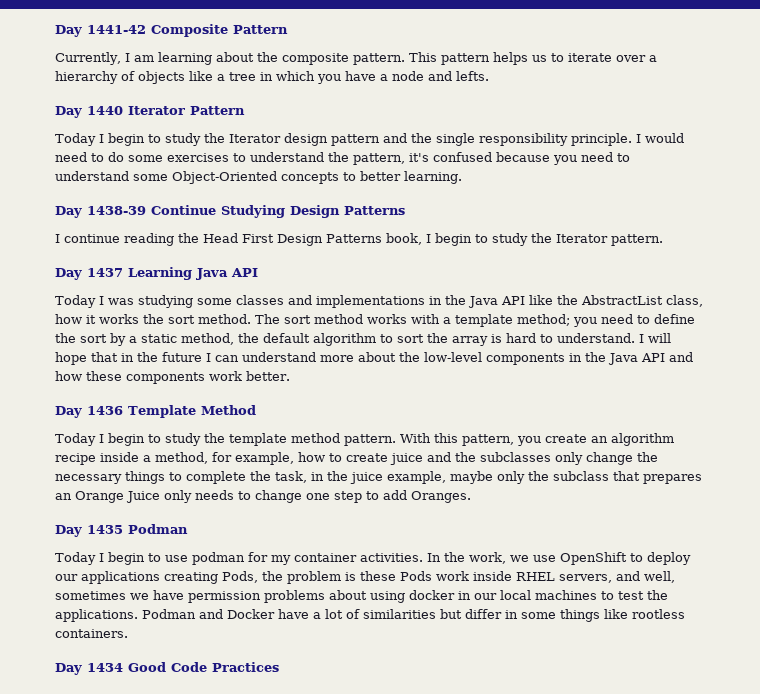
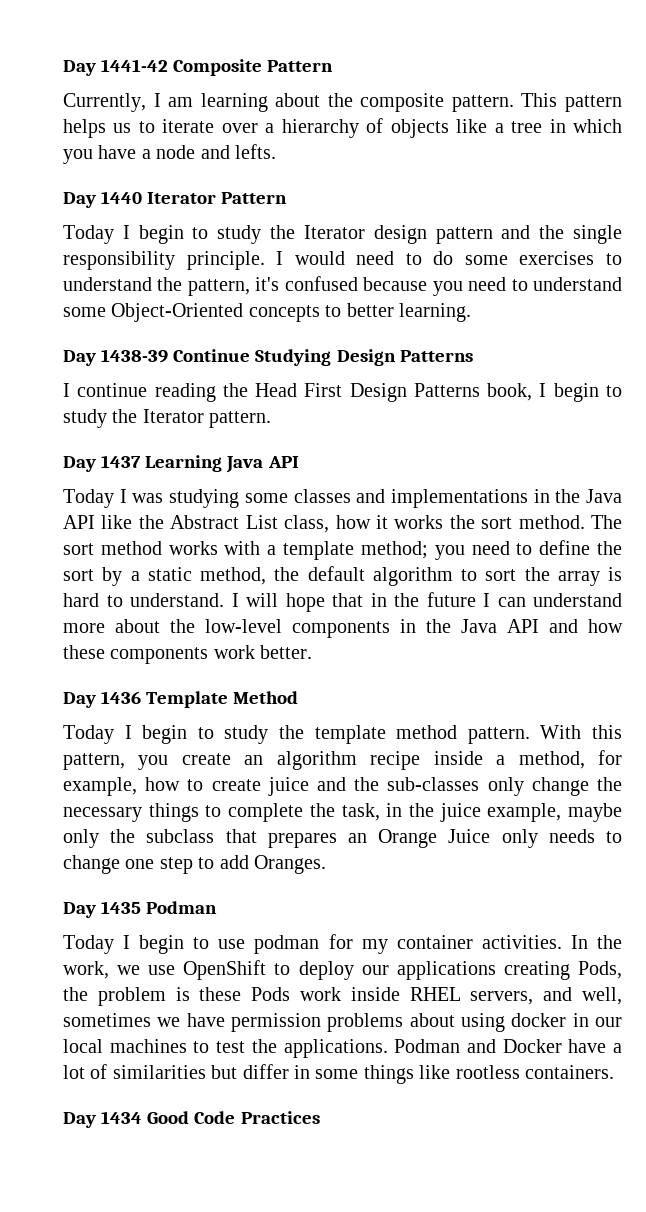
- Today I was studying some classes and implementations in the Java API like the AbstractList class, how it works the sort method.
+ Today I was studying some classes and implementations in the Java API like the Abstract List class, how it works the sort method.
- With this pattern, you create an algorithm recipe inside a method, for example, how to create juice and the subclasses only change the necessary things to complete the task, in the juice example, maybe only the subclass that prepares an Orange Juice only needs to change one step to add Oranges.
+ With this pattern, you create an algorithm recipe inside a method, for example, how to create juice and the sub-classes only change the necessary things to complete the task, in the juice example, maybe only the subclass that prepares an Orange Juice only needs to change one step to add Oranges.

